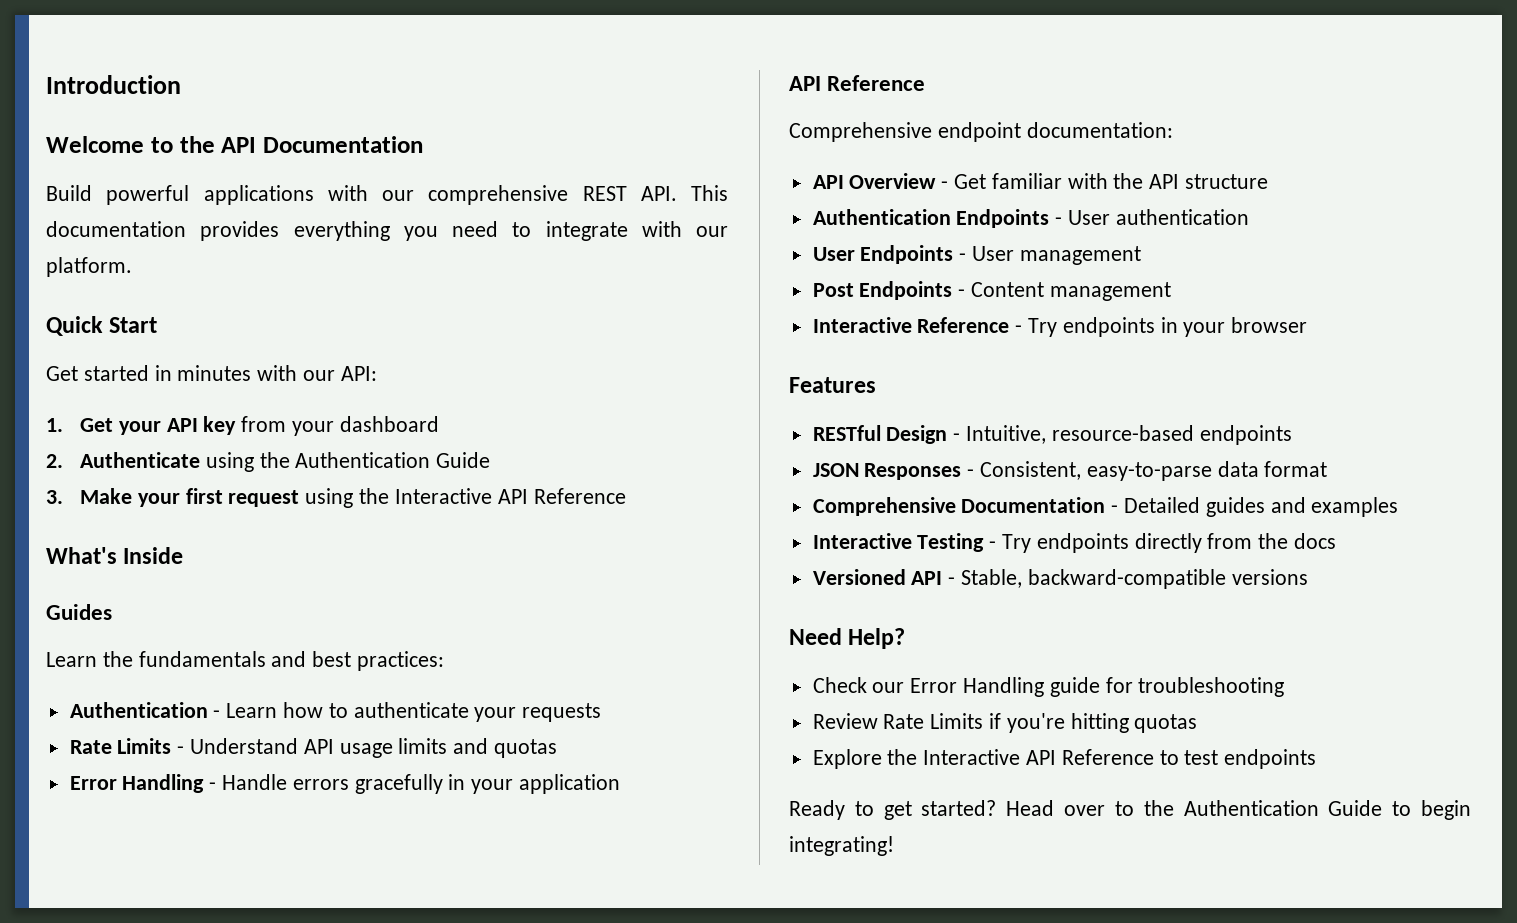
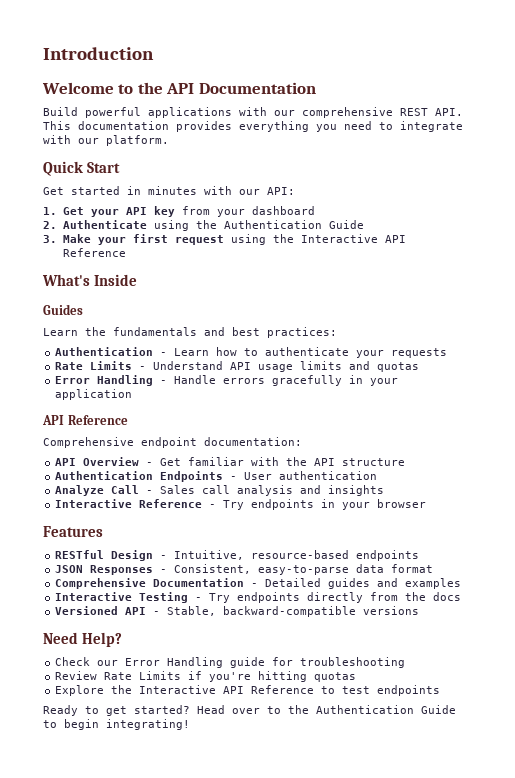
- User Endpoints - User management
- Post Endpoints - Content management
+ Analyze Call - Sales call analysis and insights

